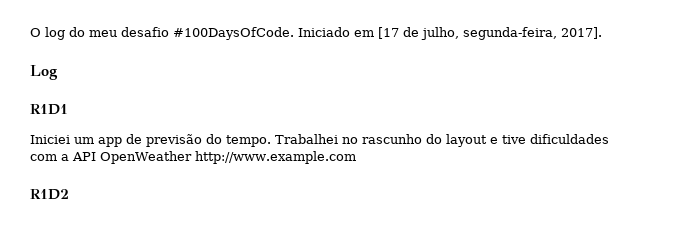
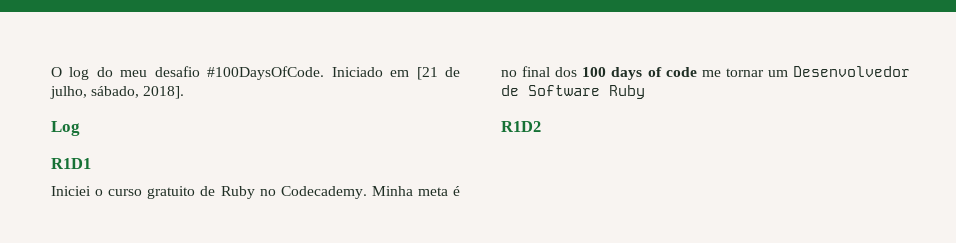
- Iniciado em [17 de julho, segunda-feira, 2017].
+ Iniciado em [21 de julho, sábado, 2018].
- Iniciei um app de previsão do tempo. Trabalhei no rascunho do layout e tive dificuldades com a API OpenWeather http://www.example.com
+ Iniciei o curso gratuito de Ruby no Codecademy. Minha meta é no final dos 100 days of code me tornar um Desenvolvedor de Software Ruby

